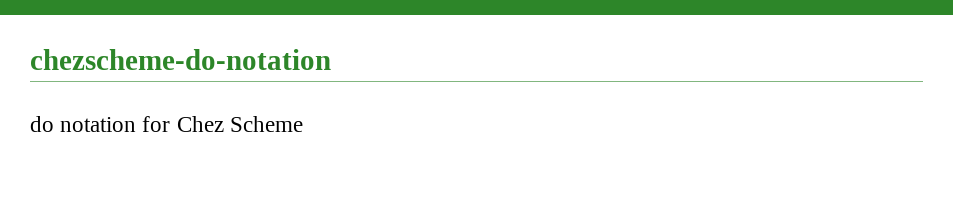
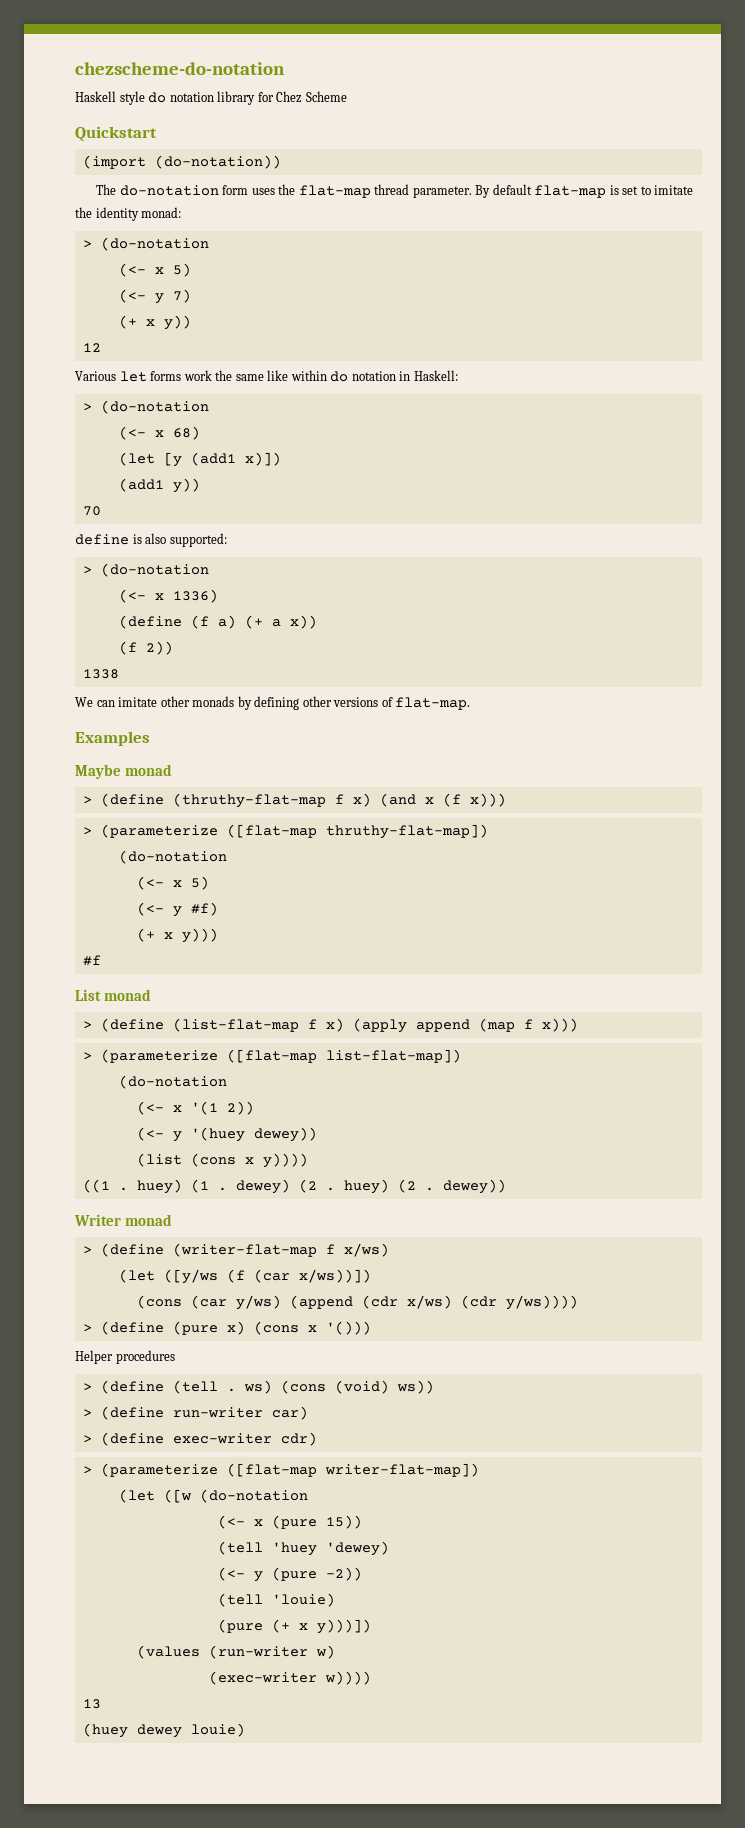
- do notation for Chez Scheme
+ Haskell style do notation library for Chez Scheme
+ Quickstart
+ (import (do-notation))
+ The do-notation form uses the flat-map thread parameter. By default flat-map is set to imitate the identity monad:
+ > (do-notation
+ (<- x 5)
+ (<- y 7)
+ (+ x y))
+ 12
+ Various let forms work the same like within do notation in Haskell:
+ > (do-notation
+ (<- x 68)
+ (let [y (add1 x)])
+ (add1 y))
+ 70
+ define is also supported:
+ > (do-notation
+ (<- x 1336)
+ (define (f a) (+ a x))
+ (f 2))
+ 1338
+ We can imitate other monads by defining other versions of flat-map.
+ Examples
+ Maybe monad
+ > (define (thruthy-flat-map f x) (and x (f x)))
+ > (parameterize ([flat-map thruthy-flat-map])
+ (do-notation
+ (<- x 5)
+ (<- y #f)
+ (+ x y)))
+ #f
+ List monad
+ > (define (list-flat-map f x) (apply append (map f x)))
+ > (parameterize ([flat-map list-flat-map])
+ (do-notation
+ (<- x '(1 2))
+ (<- y '(huey dewey))
+ (list (cons x y))))
+ ((1 . huey) (1 . dewey) (2 . huey) (2 . dewey))
+ Writer monad
+ > (define (writer-flat-map f x/ws)
+ (let ([y/ws (f (car x/ws))])
+ (cons (car y/ws) (append (cdr x/ws) (cdr y/ws))))
+ > (define (pure x) (cons x '()))
+ Helper procedures
+ > (define (tell . ws) (cons (void) ws))
+ > (define run-writer car)
+ > (define exec-writer cdr)
+ > (parameterize ([flat-map writer-flat-map])
+ (let ([w (do-notation
+ (<- x (pure 15))
+ (tell 'huey 'dewey)
+ (<- y (pure -2))
+ (tell 'louie)
+ (pure (+ x y)))])
+ (values (run-writer w)
+ (exec-writer w))))
+ 13
+ (huey dewey louie)

